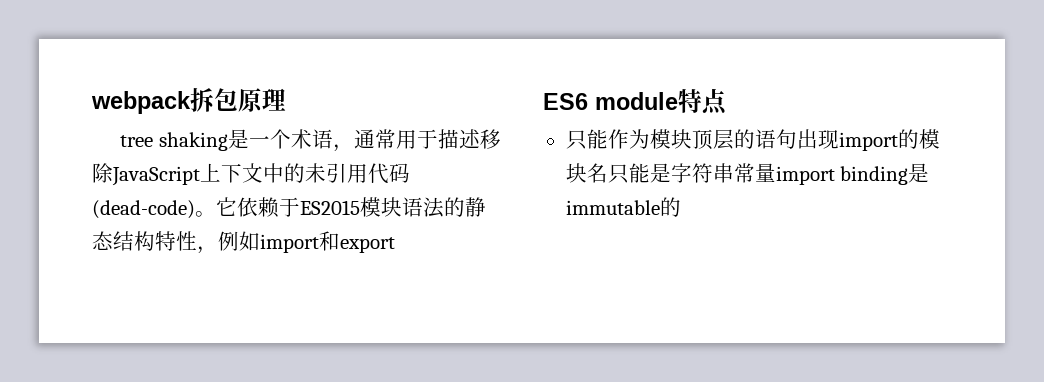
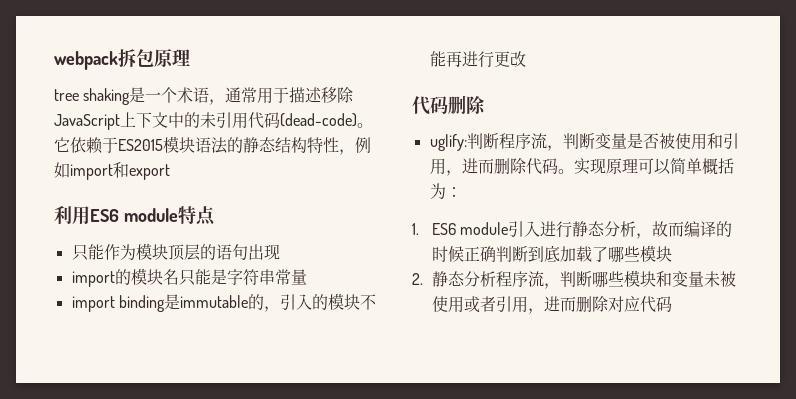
- ES6 module特点
+ 利用ES6 module特点
- 只能作为模块顶层的语句出现import的模块名只能是字符串常量import binding是immutable的
+ 只能作为模块顶层的语句出现
+ import的模块名只能是字符串常量
+ import binding是immutable的，引入的模块不能再进行更改
+ 代码删除
+ uglify:判断程序流，判断变量是否被使用和引用，进而删除代码。实现原理可以简单概括为：
+ 1. ES6 module引入进行静态分析，故而编译的时候正确判断到底加载了哪些模块
+ 2.静态分析程序流，判断哪些模块和变量未被使用或者引用，进而删除对应代码

